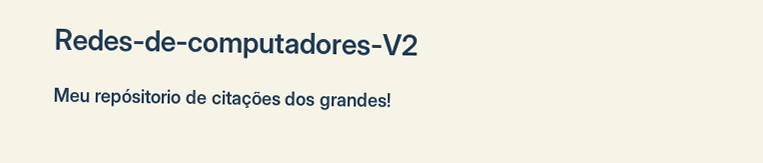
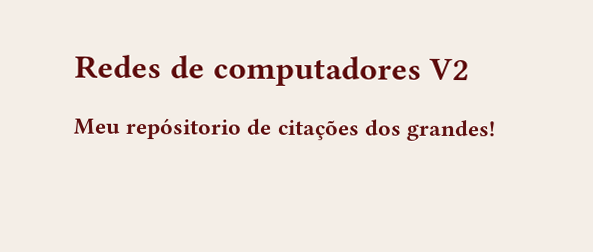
- Redes-de-computadores-V2
+ Redes de computadores V2

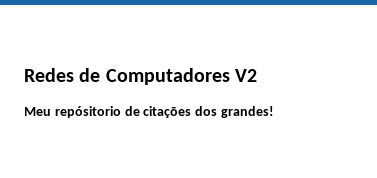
- Redes de computadores V2
+ Redes de Computadores V2

